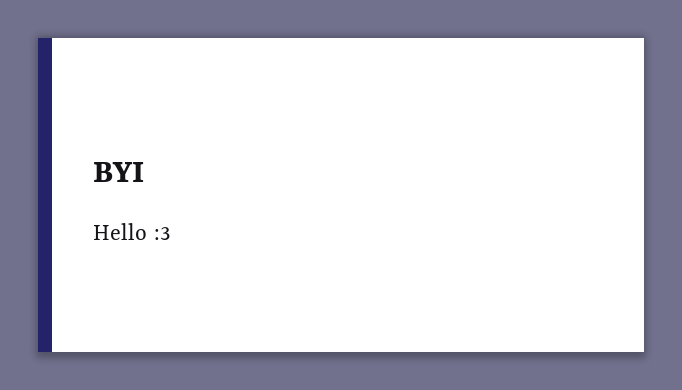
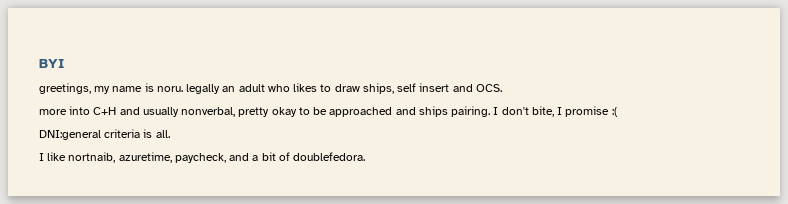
- Hello :3
+ greetings, my name is noru. legally an adult who likes to draw ships, self insert and OCS.
+ more into C+H and usually nonverbal, pretty okay to be approached and ships pairing. I don't bite, I promise :(
+ DNI:general criteria is all.
+ I like nortnaib, azuretime, paycheck, and a bit of doublefedora.

